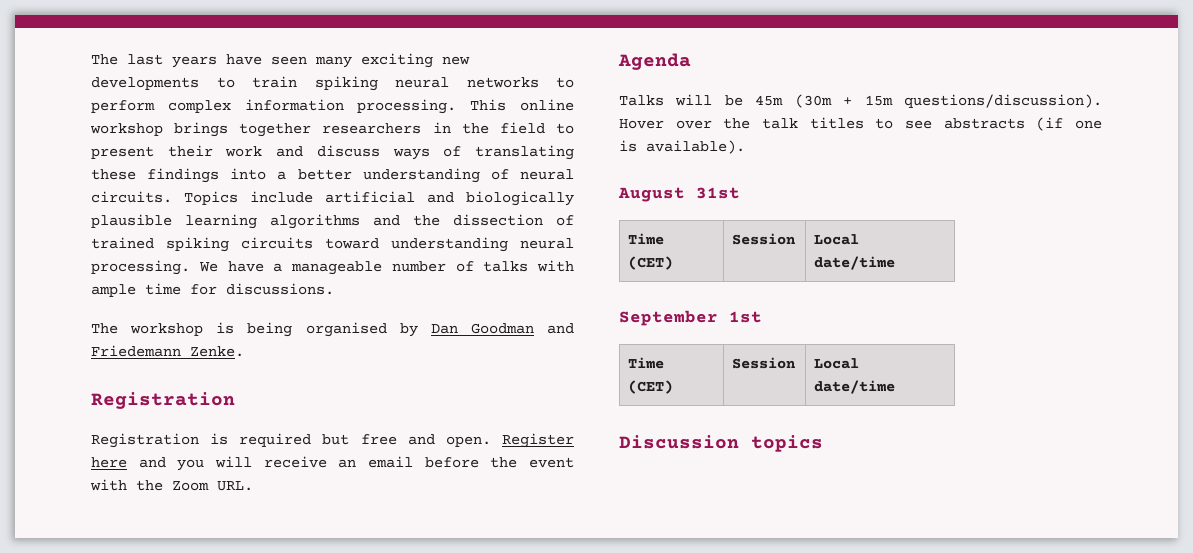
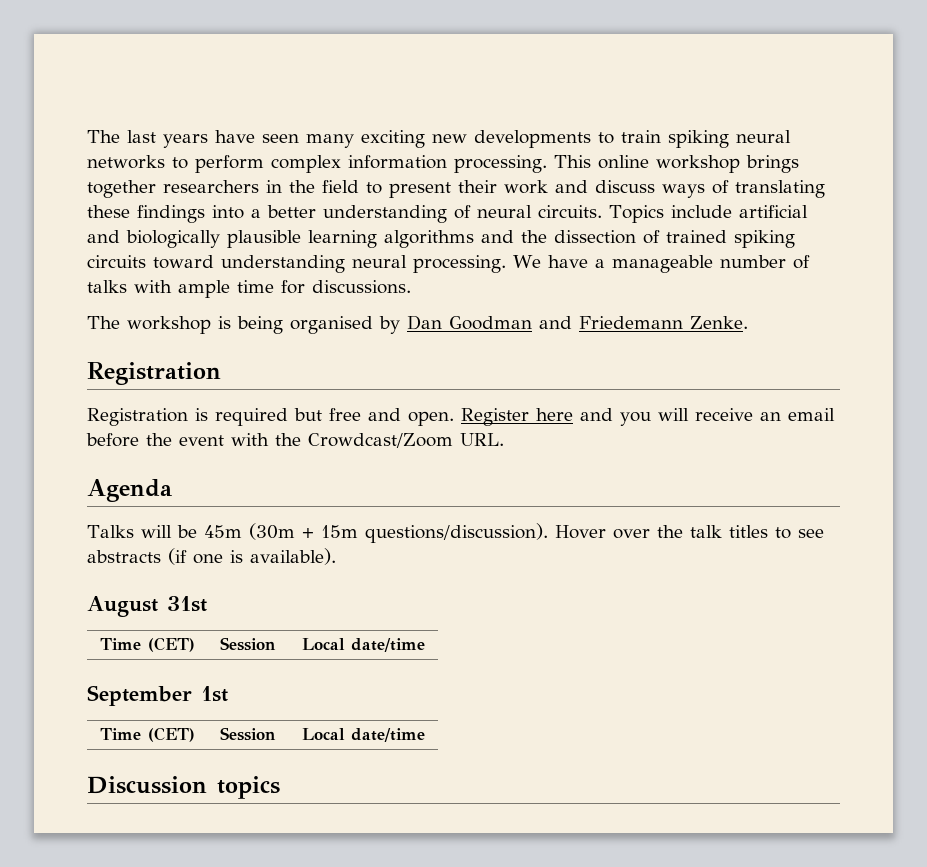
- Register here and you will receive an email before the event with the Zoom URL.
+ Register here and you will receive an email before the event with the Crowdcast/Zoom URL.

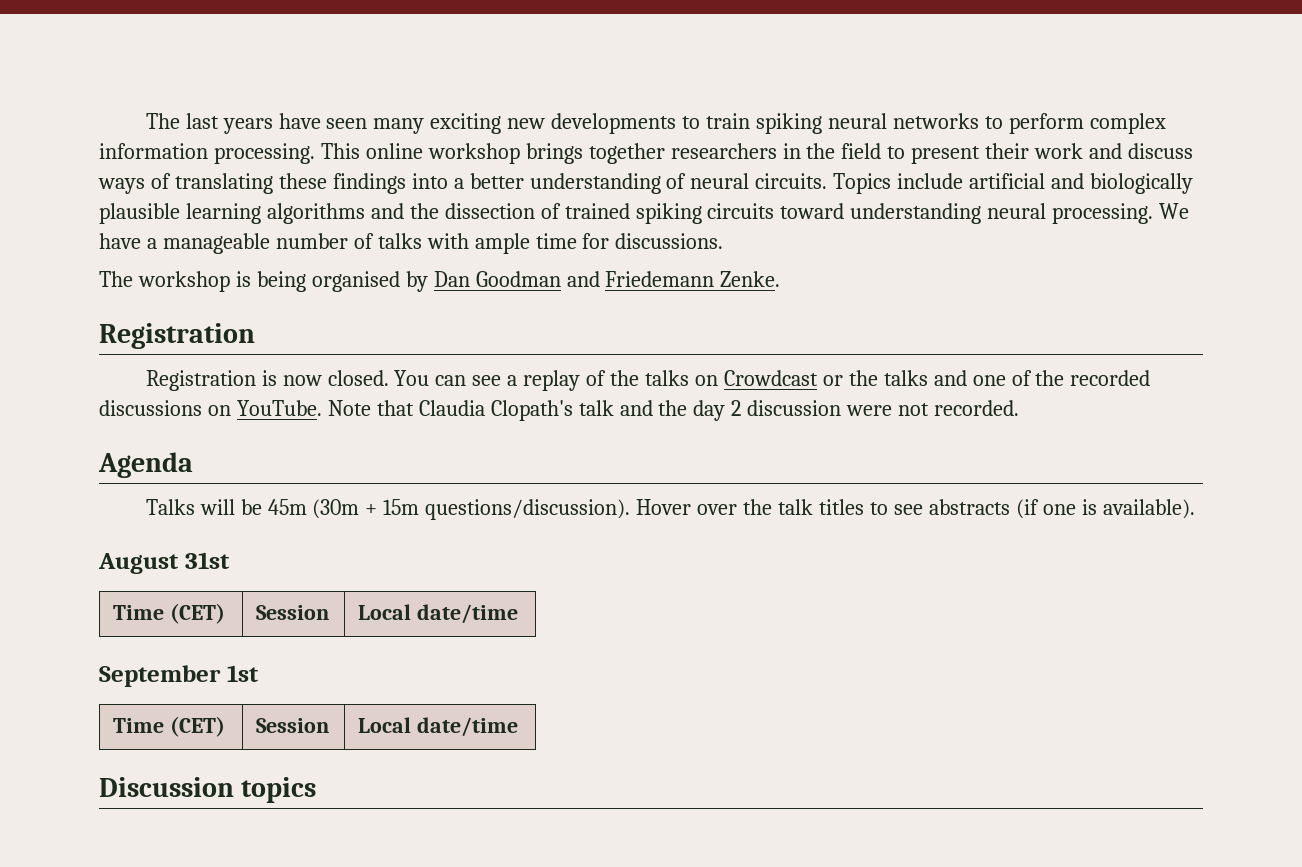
- Registration is required but free and open. Register here and you will receive an email before the event with the Crowdcast/Zoom URL.
+ Registration is now closed. You can see a replay of the talks on Crowdcast or the talks and one of the recorded discussions on YouTube. Note that Claudia Clopath's talk and the day 2 discussion were not recorded.

